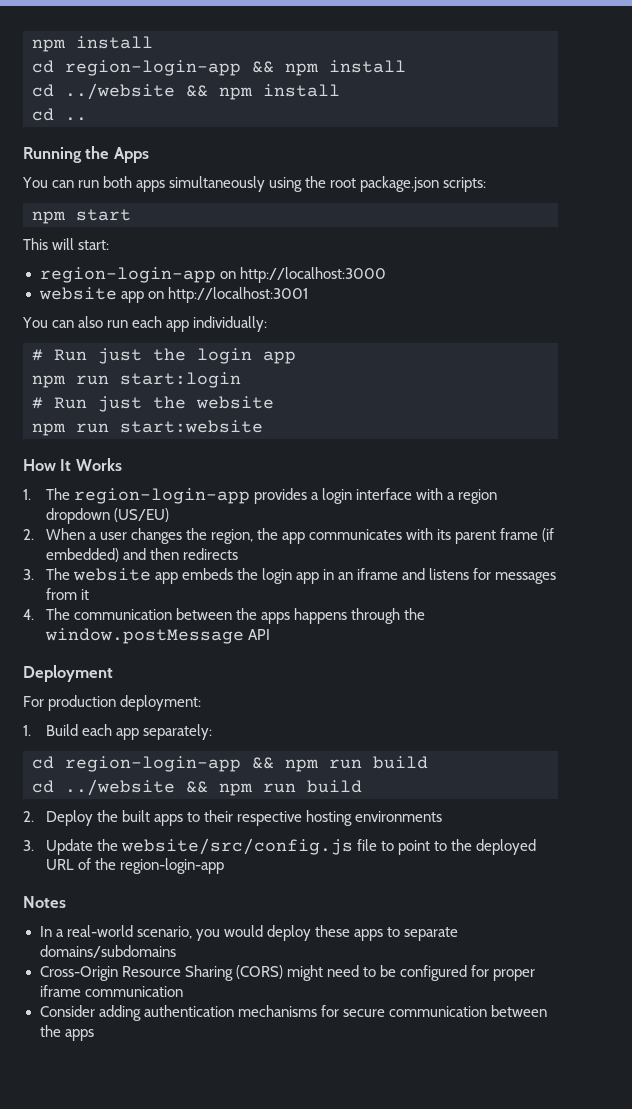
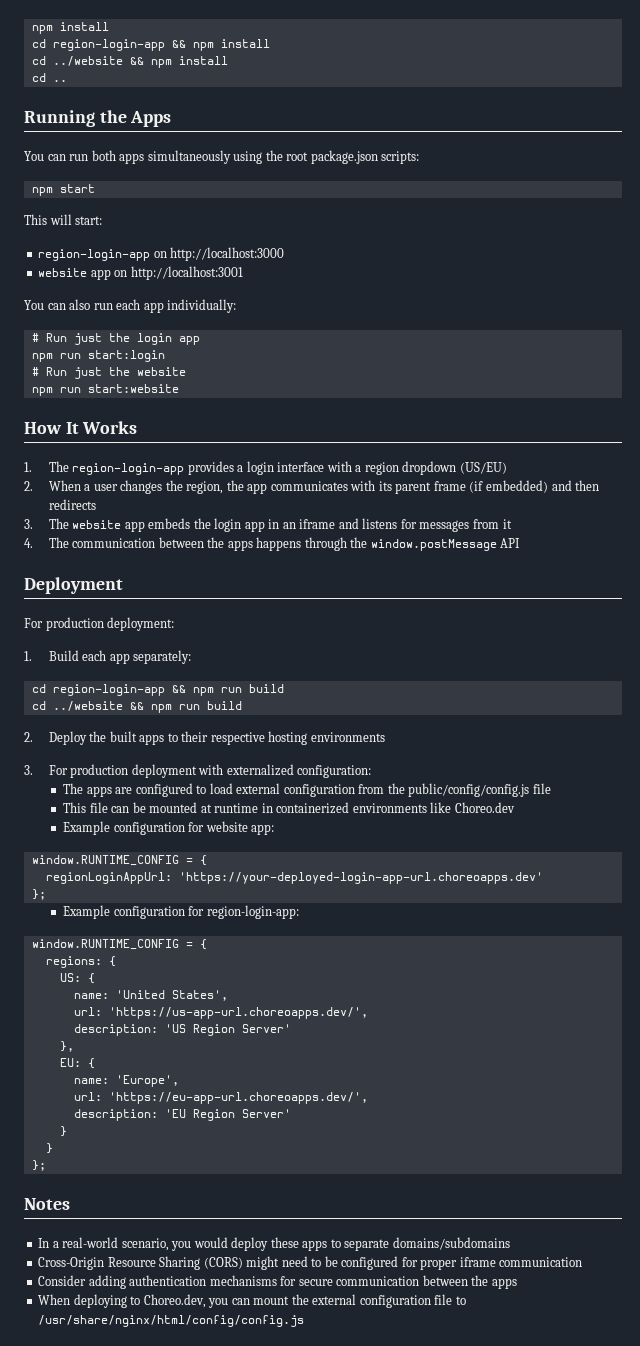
- 3. Update the website/src/config.js file to point to the deployed URL of the region-login-app
+ 3. For production deployment with externalized configuration:
+ The apps are configured to load external configuration from the public/config/config.js file
+ This file can be mounted at runtime in containerized environments like Choreo.dev
+ Example configuration for website app:
+ window.RUNTIME_CONFIG = {
+ regionLoginAppUrl: 'https://your-deployed-login-app-url.choreoapps.dev'
+ };
+ Example configuration for region-login-app:
+ window.RUNTIME_CONFIG = {
+ regions: {
+ US: {
+ name: 'United States',
+ url: 'https://us-app-url.choreoapps.dev/',
+ description: 'US Region Server'
+ },
+ EU: {
+ name: 'Europe',
+ url: 'https://eu-app-url.choreoapps.dev/',
+ description: 'EU Region Server'
+ }
+ }
+ };
+ When deploying to Choreo.dev, you can mount the external configuration file to /usr/share/nginx/html/config/config.js

